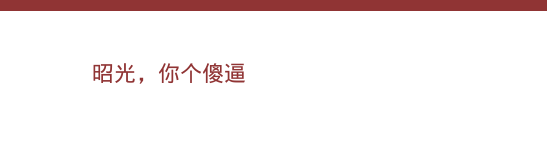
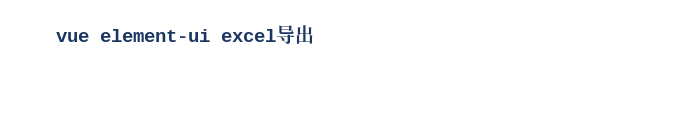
- 昭光，你个傻逼
+ vue element-ui excel导出

